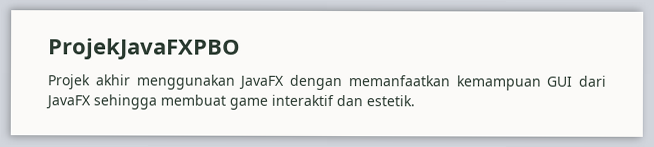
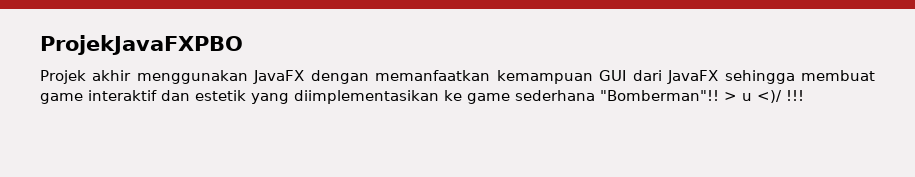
- Projek akhir menggunakan JavaFX dengan memanfaatkan kemampuan GUI dari JavaFX sehingga membuat game interaktif dan estetik.
+ Projek akhir menggunakan JavaFX dengan memanfaatkan kemampuan GUI dari JavaFX sehingga membuat game interaktif dan estetik yang diimplementasikan ke game sederhana "Bomberman"!! > u <)/ !!!

